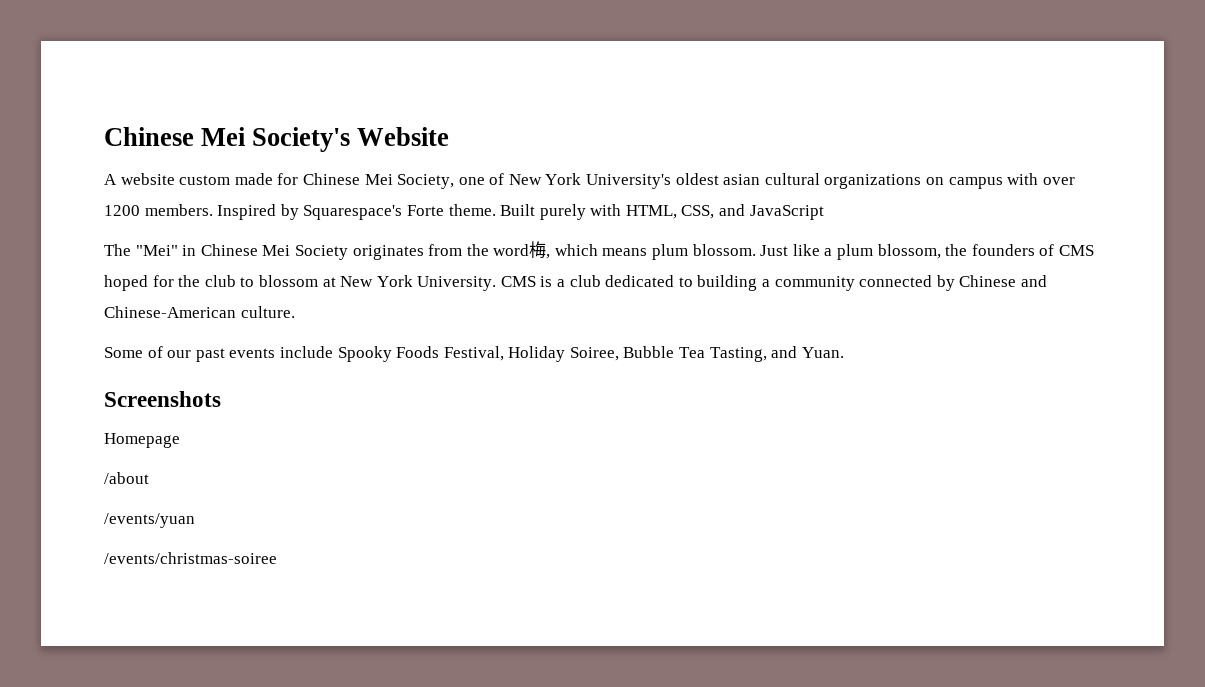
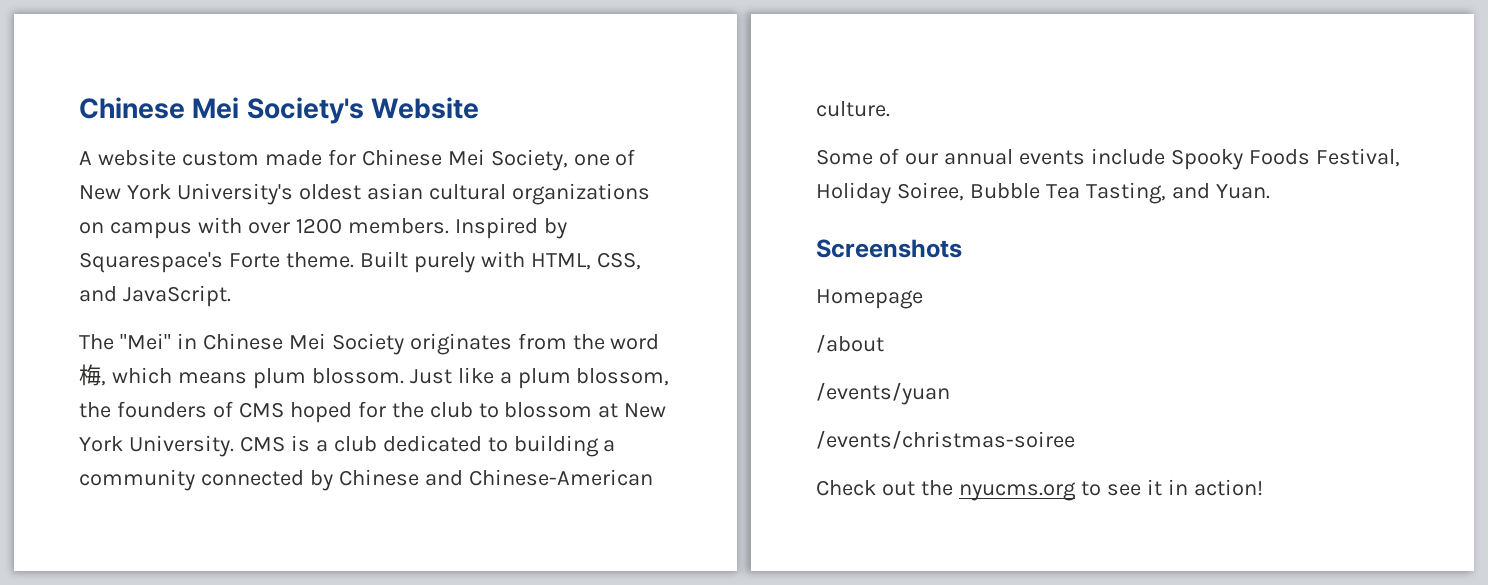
- Built purely with HTML, CSS, and JavaScript
+ Built purely with HTML, CSS, and JavaScript.
- Some of our past events include Spooky Foods Festival, Holiday Soiree, Bubble Tea Tasting, and Yuan.
+ Some of our annual events include Spooky Foods Festival, Holiday Soiree, Bubble Tea Tasting, and Yuan.
+ Check out the nyucms.org to see it in action!

